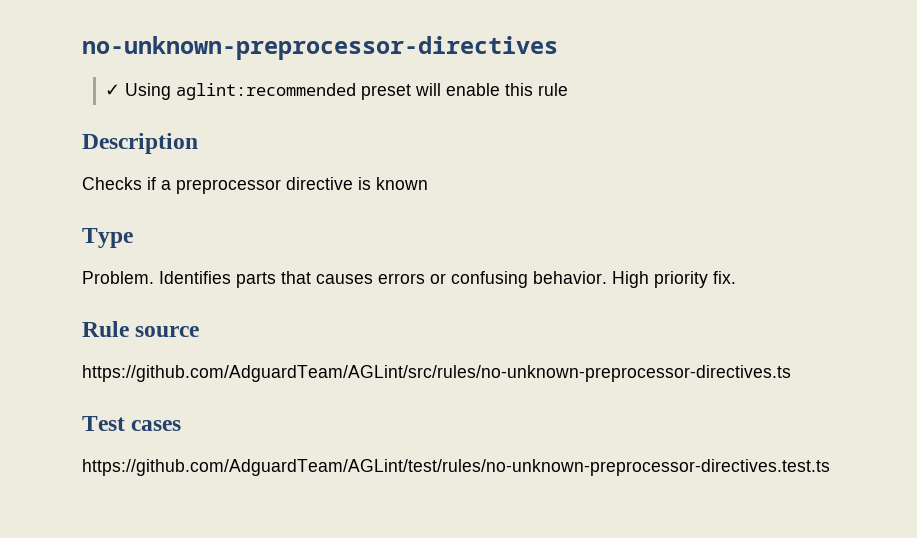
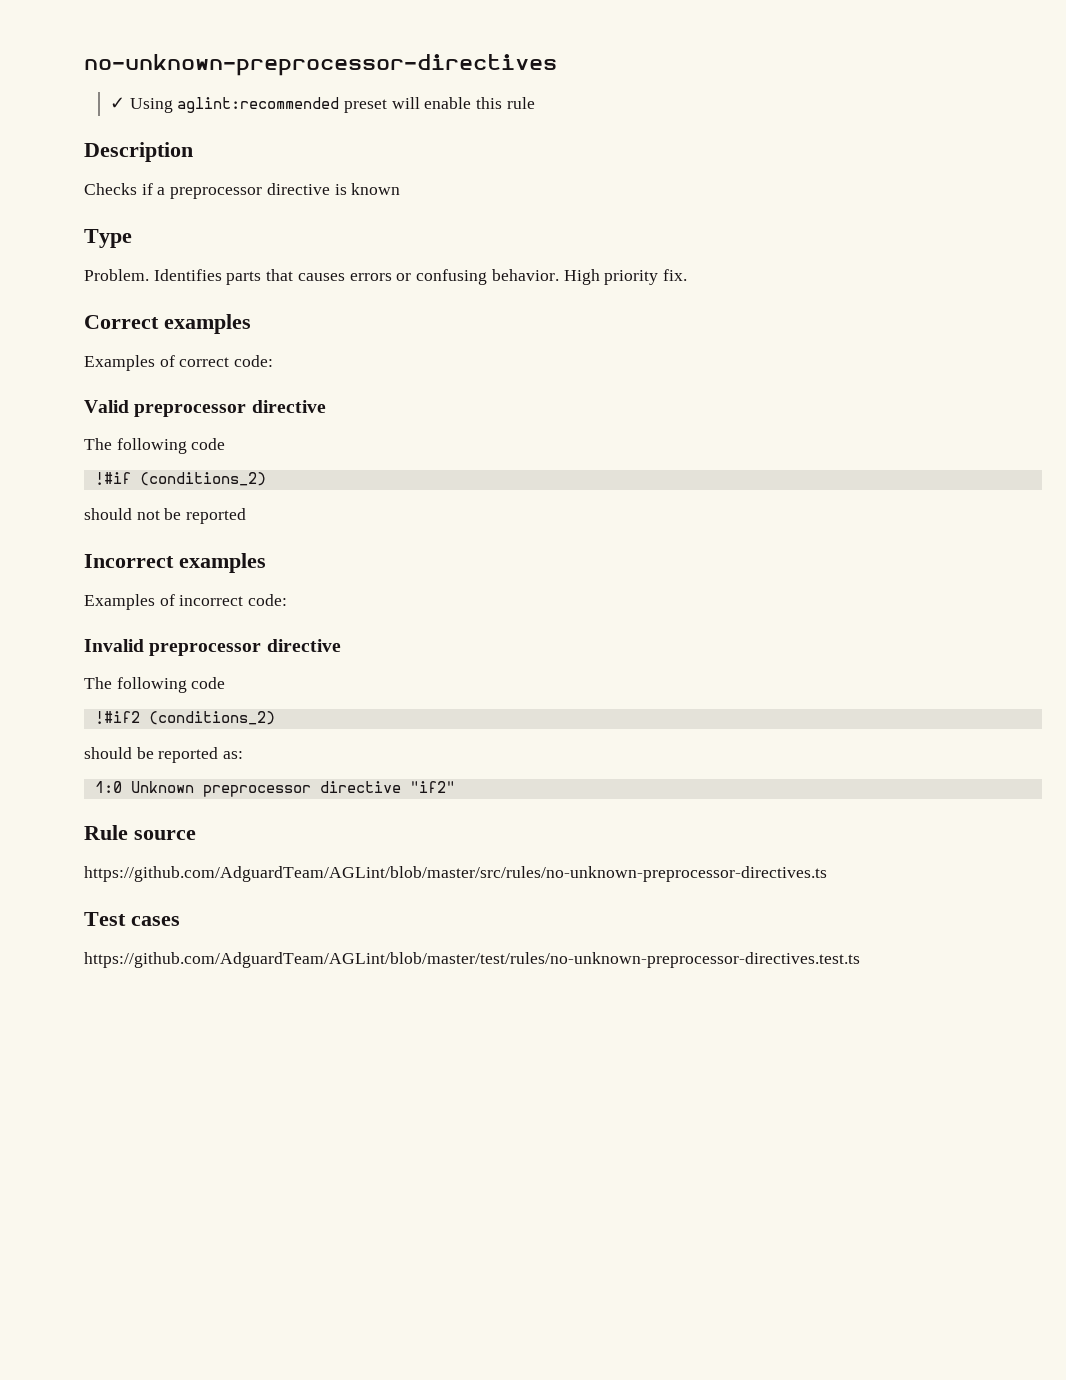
+ Correct examples
+ Examples of correct code:
+ Valid preprocessor directive
+ The following code
+ !#if (conditions_2)
+ should not be reported
+ Incorrect examples
+ Examples of incorrect code:
+ Invalid preprocessor directive
+ The following code
+ !#if2 (conditions_2)
+ should be reported as:
+ 1:0 Unknown preprocessor directive "if2"
- https://github.com/AdguardTeam/AGLint/src/rules/no-unknown-preprocessor-directives.ts
+ https://github.com/AdguardTeam/AGLint/blob/master/src/rules/no-unknown-preprocessor-directives.ts
- https://github.com/AdguardTeam/AGLint/test/rules/no-unknown-preprocessor-directives.test.ts
+ https://github.com/AdguardTeam/AGLint/blob/master/test/rules/no-unknown-preprocessor-directives.test.ts

